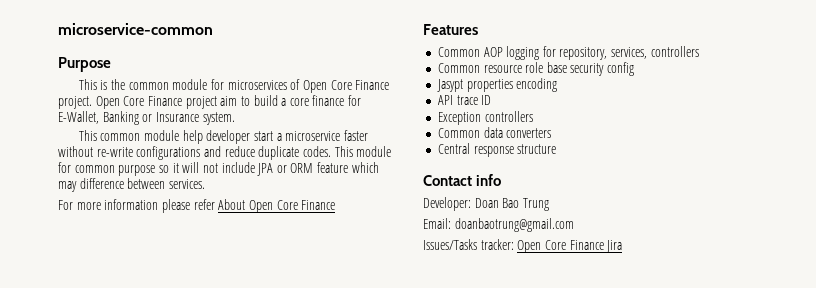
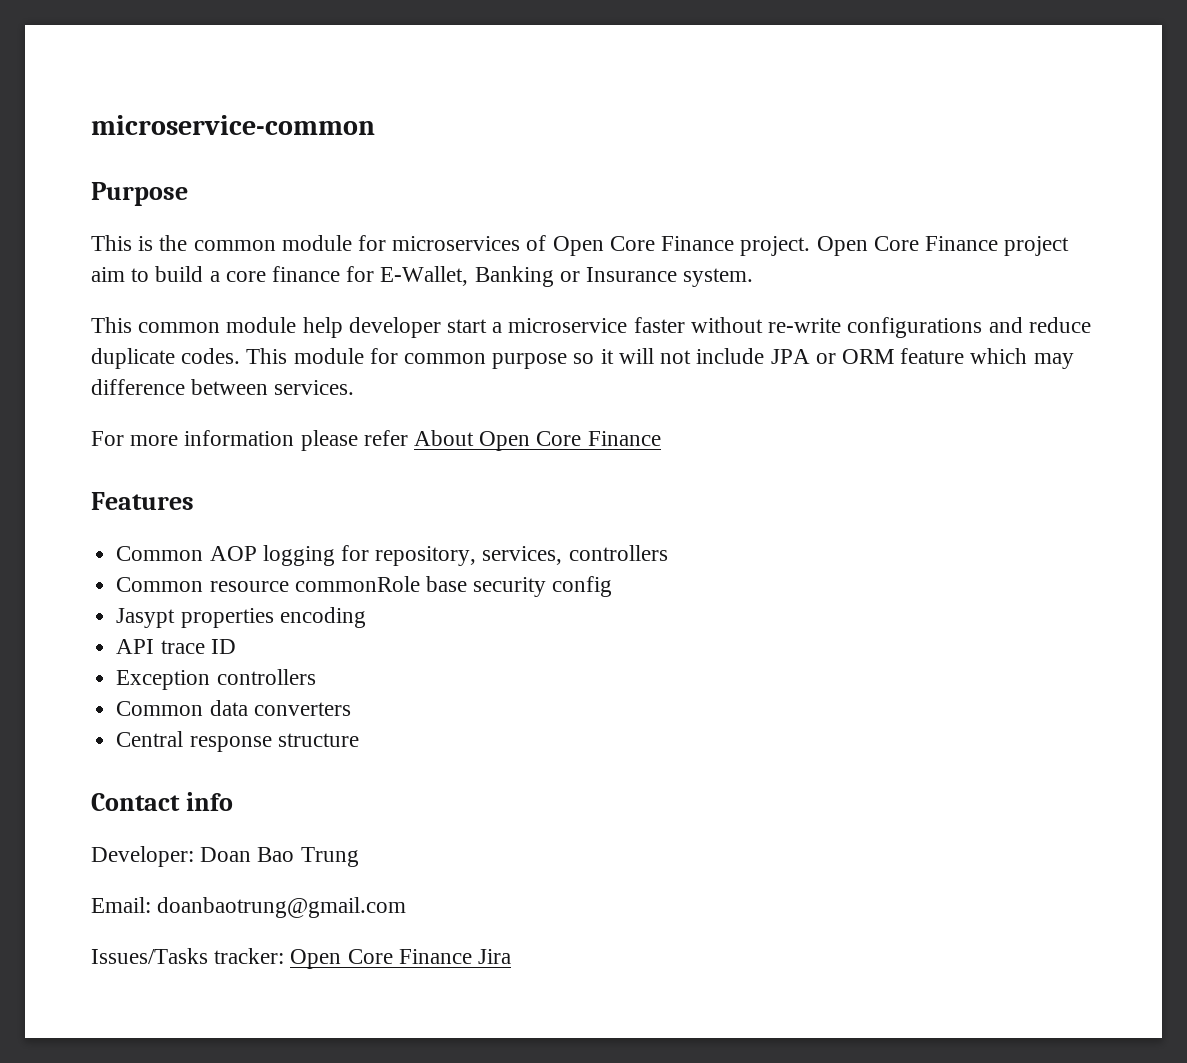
- Common resource role base security config
+ Common resource commonRole base security config

